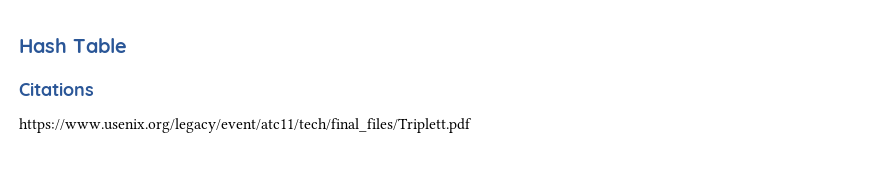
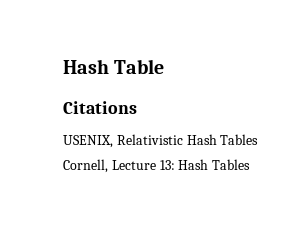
- https://www.usenix.org/legacy/event/atc11/tech/final_files/Triplett.pdf
+ USENIX, Relativistic Hash Tables
+ Cornell, Lecture 13: Hash Tables

